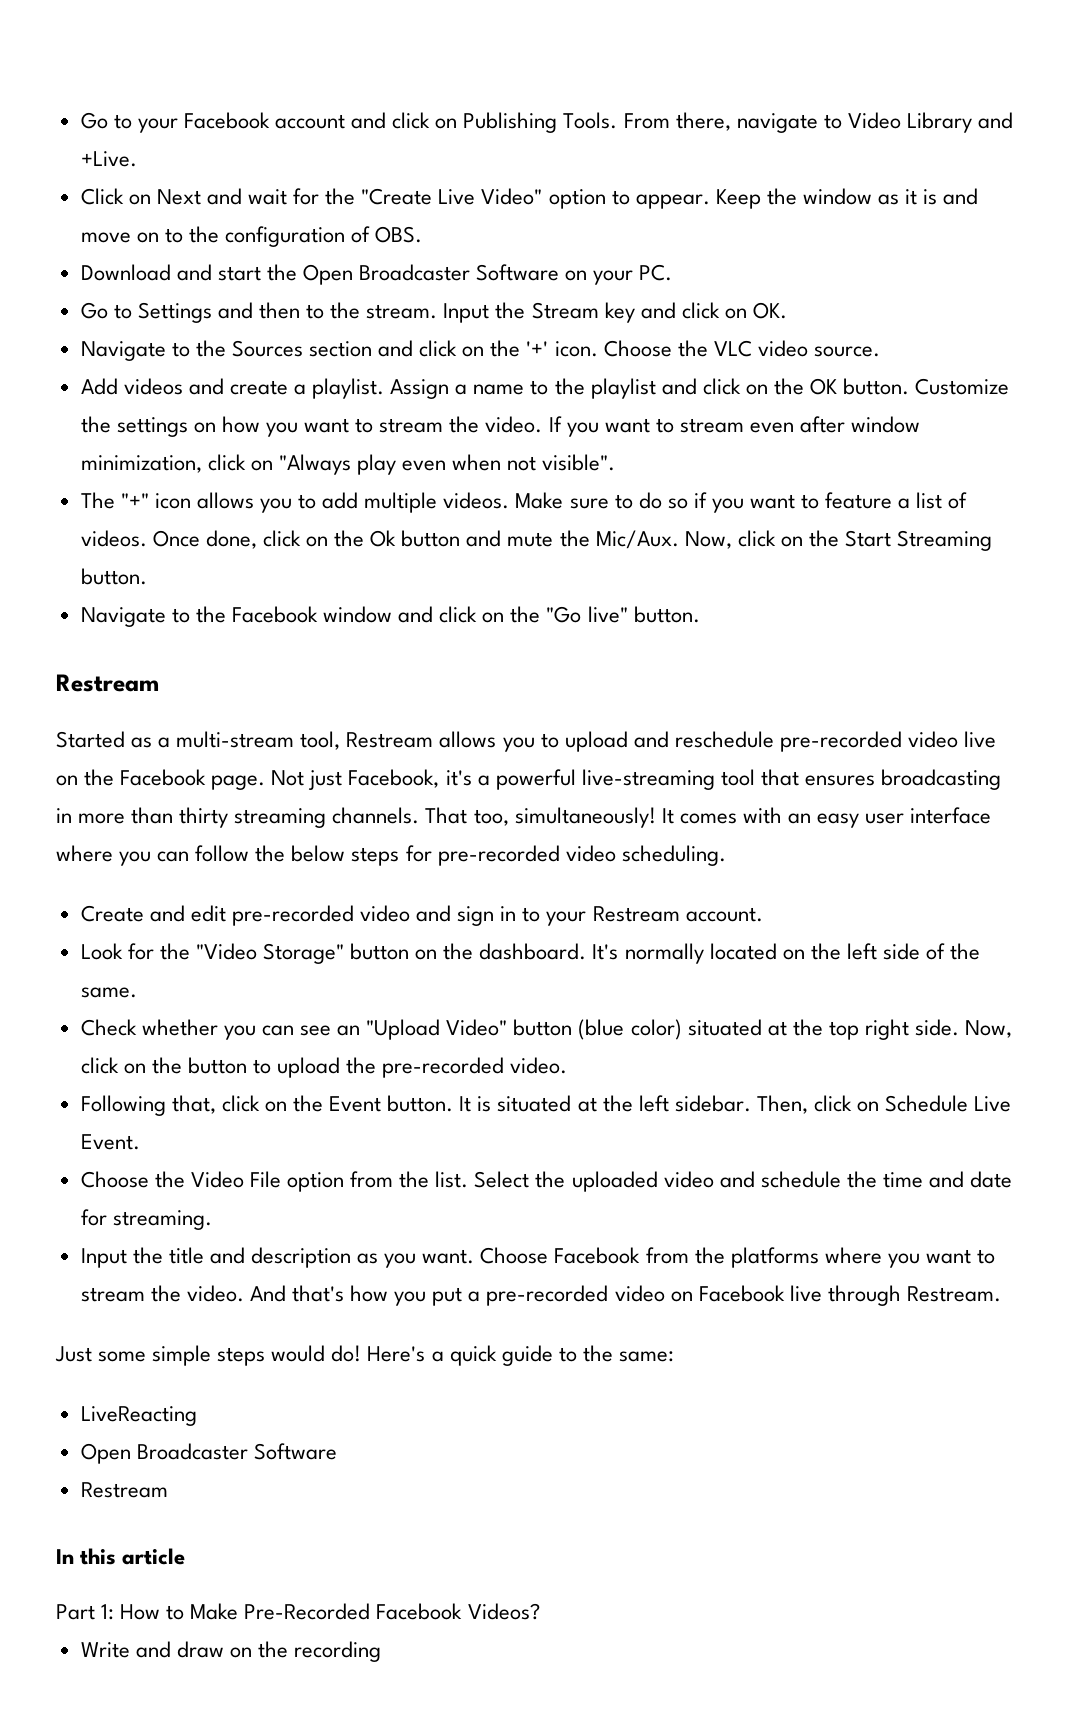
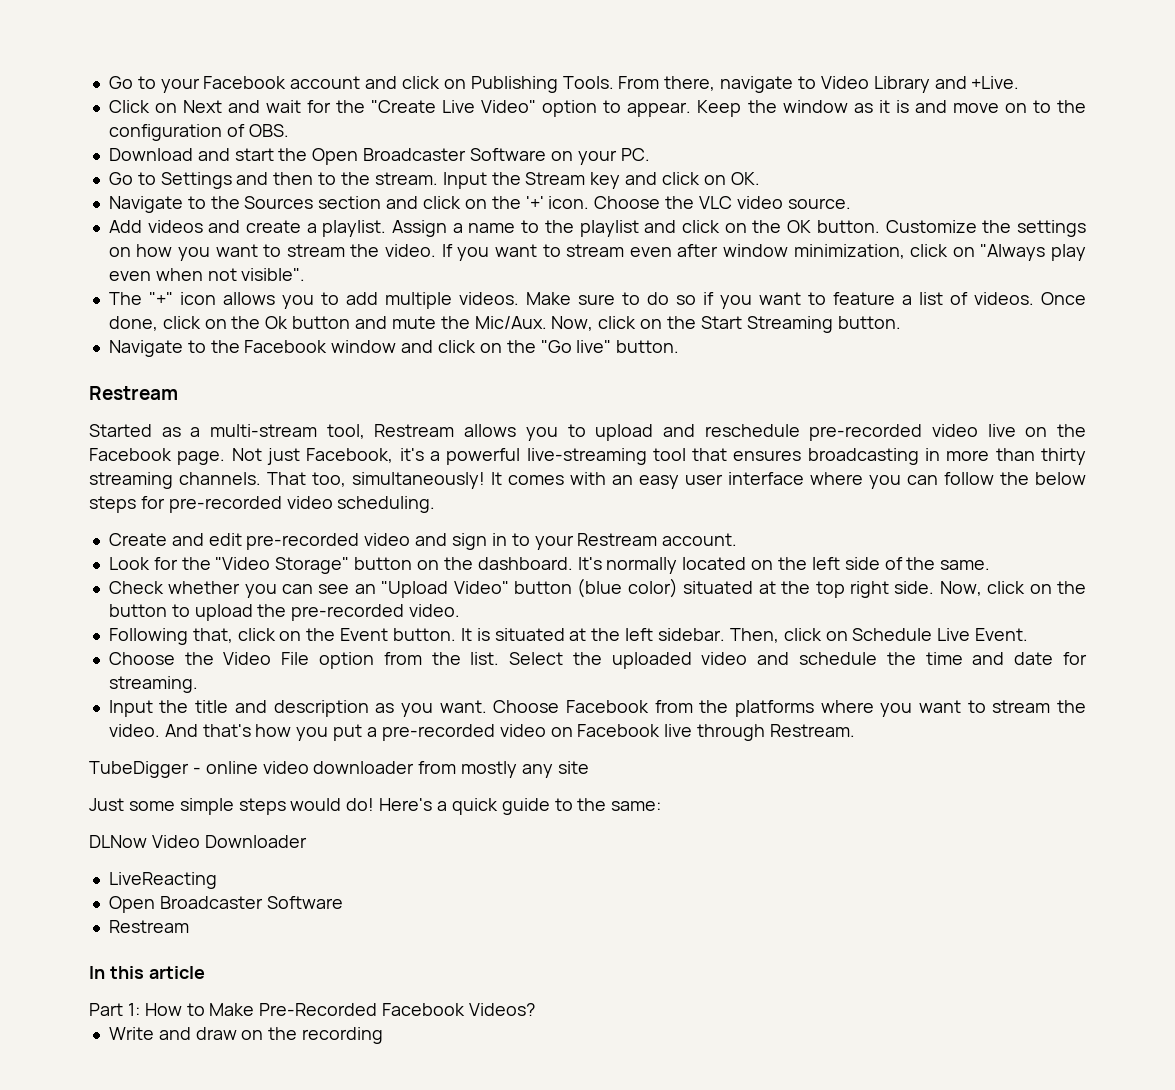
+ TubeDigger - online video downloader from mostly any site
+ DLNow Video Downloader

